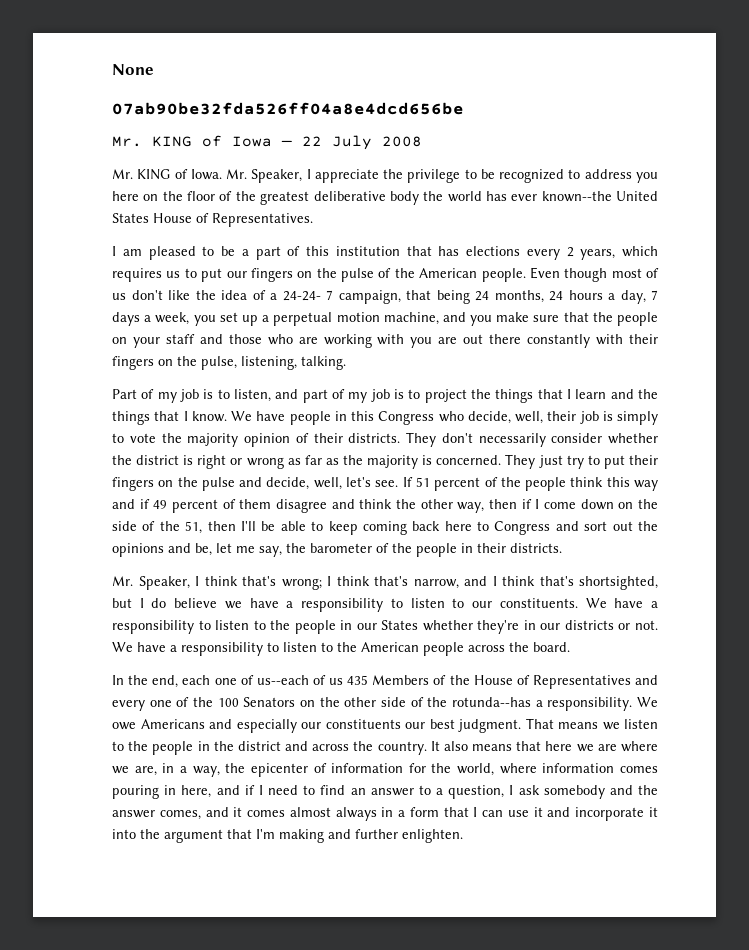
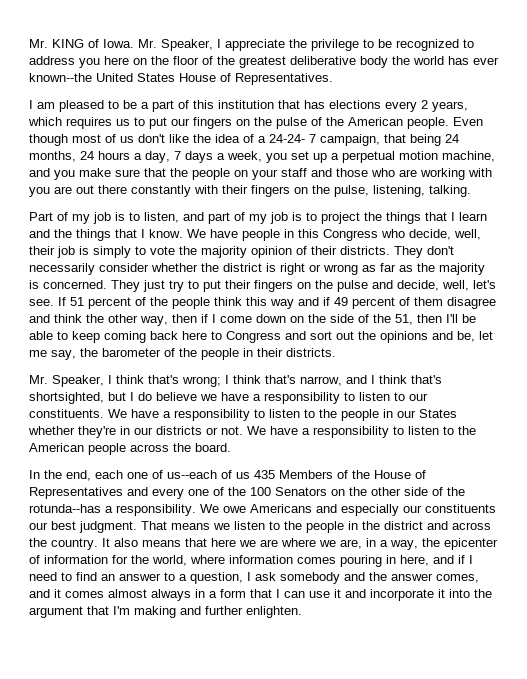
- None
- 07ab90be32fda526ff04a8e4dcd656be
- Mr. KING of Iowa — 22 July 2008

